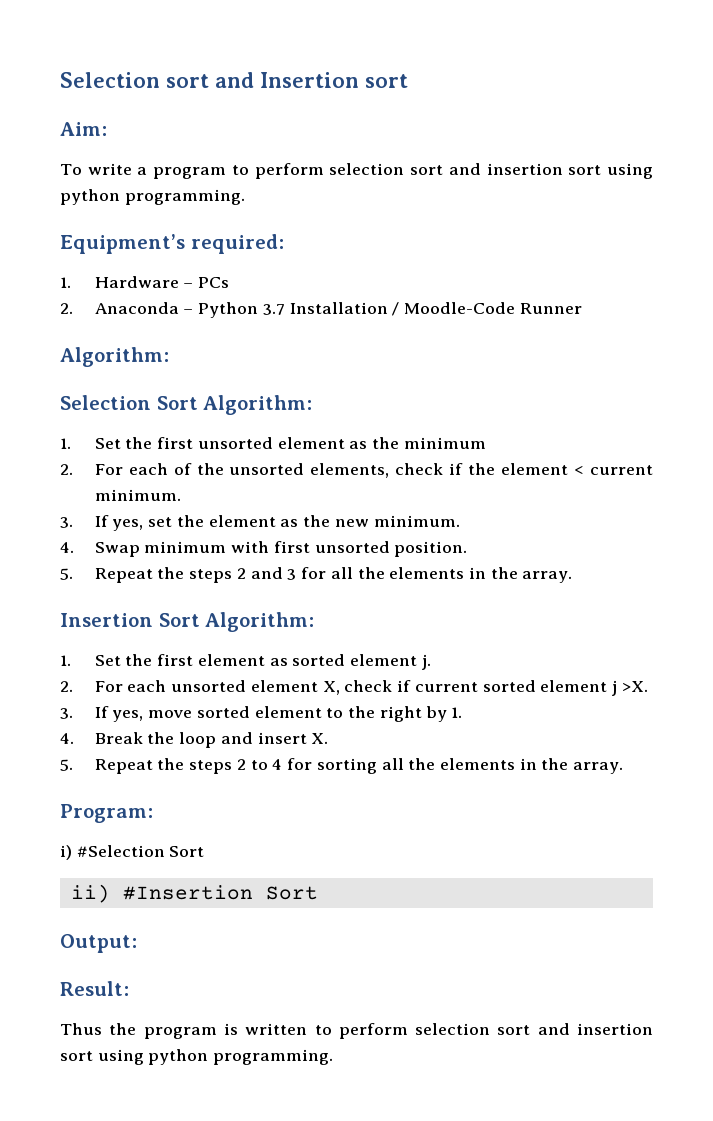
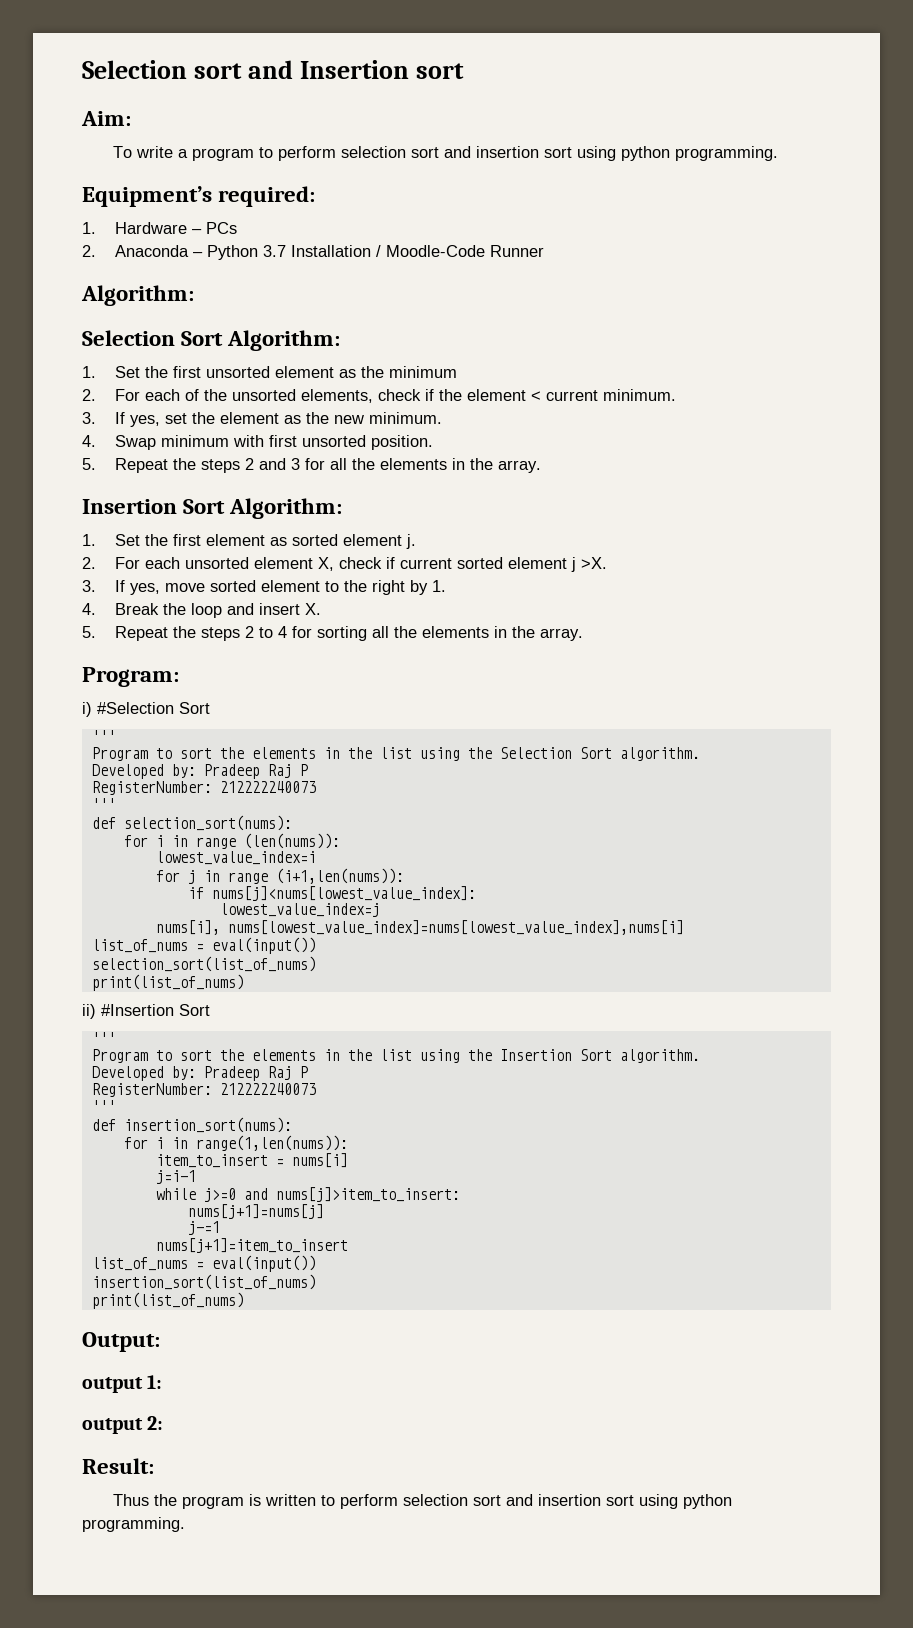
  i) #Selection Sort
+ '''
+ Program to sort the elements in the list using the Selection Sort algorithm.
+ Developed by: Pradeep Raj P
+ RegisterNumber: 212222240073
+ '''
+ def selection_sort(nums):
+ for i in range (len(nums)):
+ lowest_value_index=i
+ for j in range (i+1,len(nums)):
+ if nums[j]<nums[lowest_value_index]:
+ lowest_value_index=j
+ nums[i], nums[lowest_value_index]=nums[lowest_value_index],nums[i]
+ list_of_nums = eval(input())
+ selection_sort(list_of_nums)
+ print(list_of_nums)
  ii) #Insertion Sort
+ '''
+ Program to sort the elements in the list using the Insertion Sort algorithm.
+ Developed by: Pradeep Raj P
+ RegisterNumber: 212222240073
+ '''
+ def insertion_sort(nums):
+ for i in range(1,len(nums)):
+ item_to_insert = nums[i]
+ j=i-1
+ while j>=0 and nums[j]>item_to_insert:
+ nums[j+1]=nums[j]
+ j-=1
+ nums[j+1]=item_to_insert
+ list_of_nums = eval(input())
+ insertion_sort(list_of_nums)
+ print(list_of_nums)
  Output:
+ output 1:
+ output 2:

